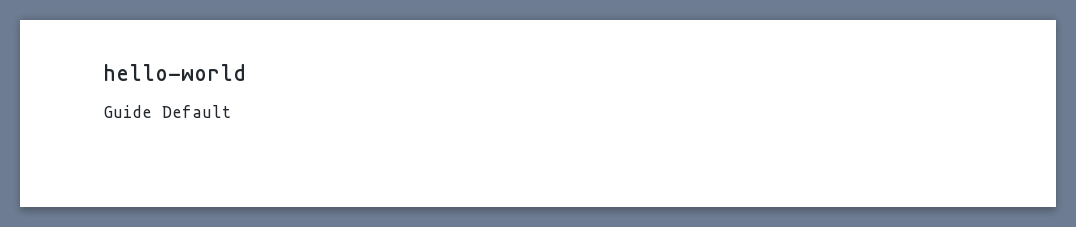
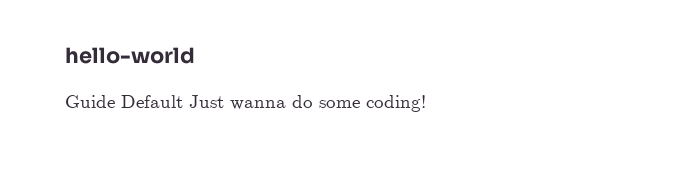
- Guide Default
+ Guide Default Just wanna do some coding!

